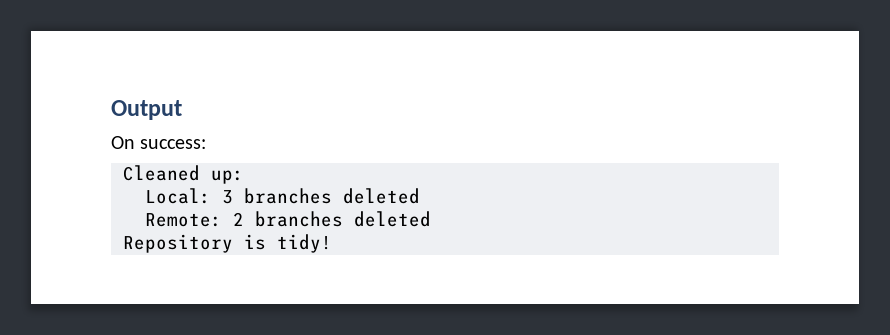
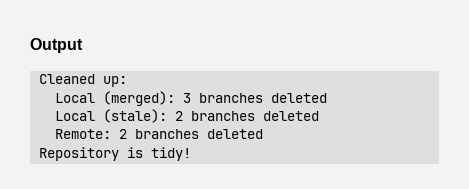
- On success:
- Local: 3 branches deleted
+ Local (merged): 3 branches deleted
+ Local (stale): 2 branches deleted

